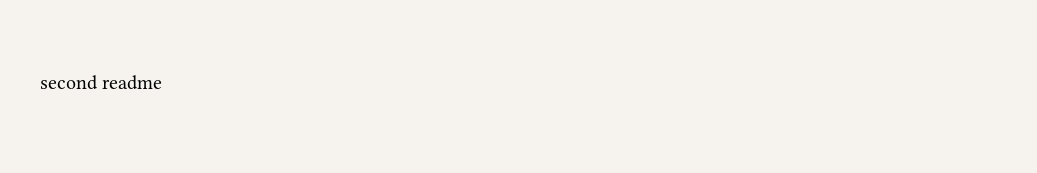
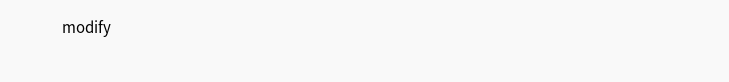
- second readme
+ modify

